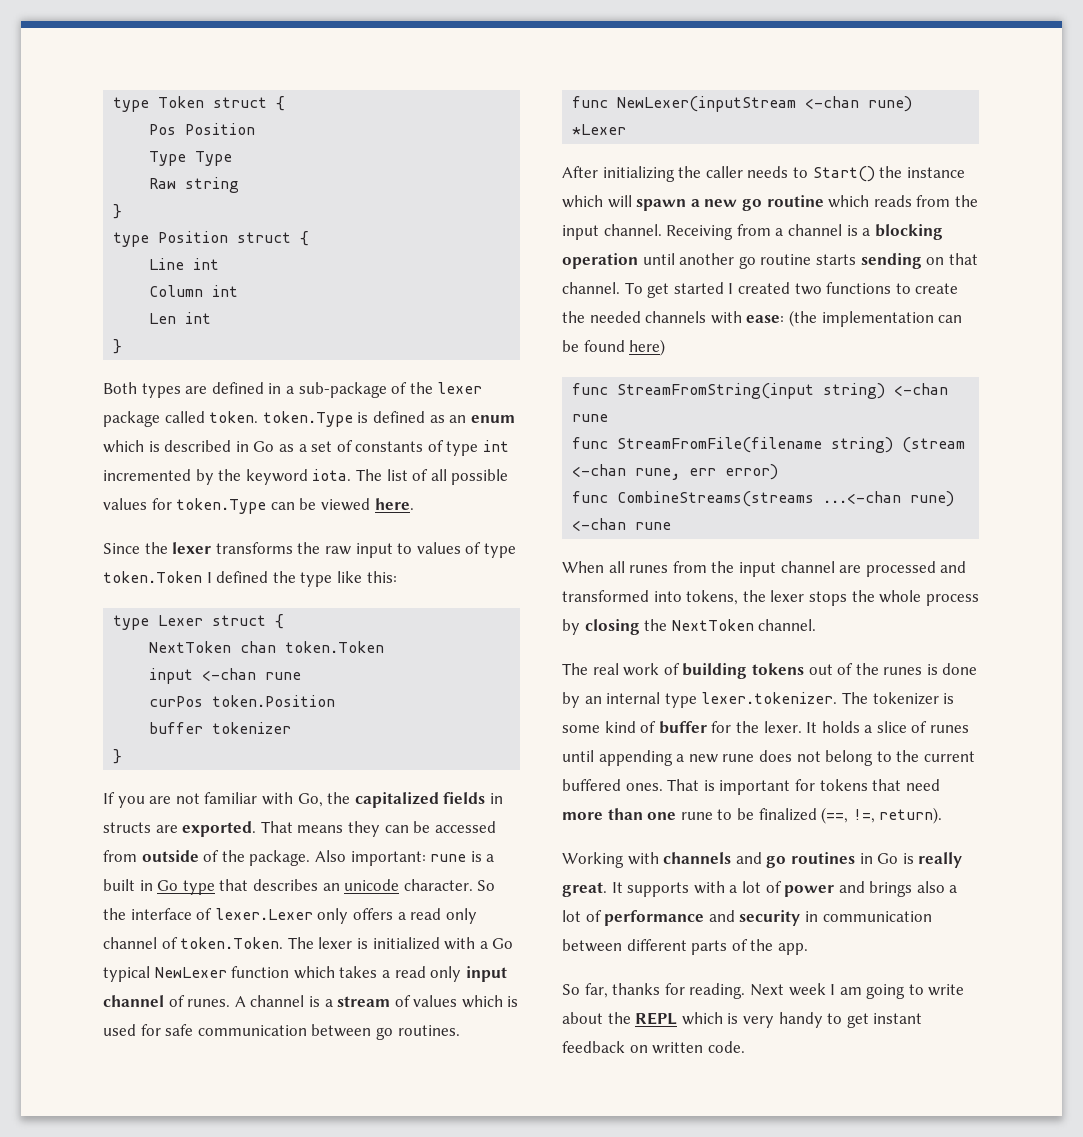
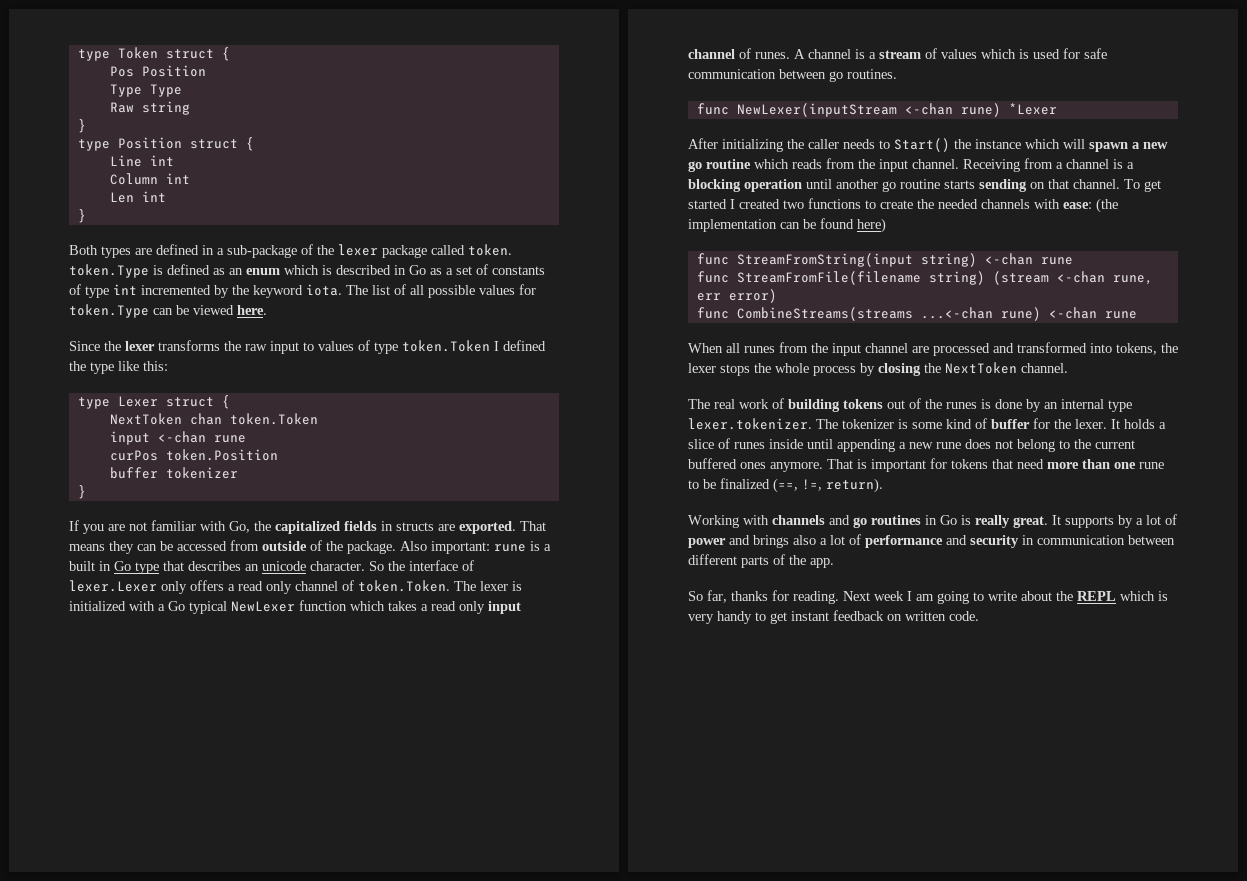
- It holds a slice of runes until appending a new rune does not belong to the current buffered ones.
+ It holds a slice of runes inside until appending a new rune does not belong to the current buffered ones anymore.
- It supports with a lot of power and brings also a lot of performance and security in communication between different parts of the app.
+ It supports by a lot of power and brings also a lot of performance and security in communication between different parts of the app.

